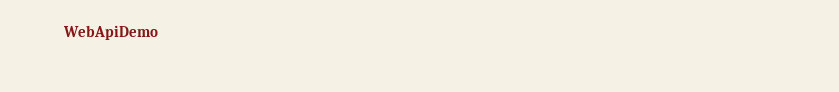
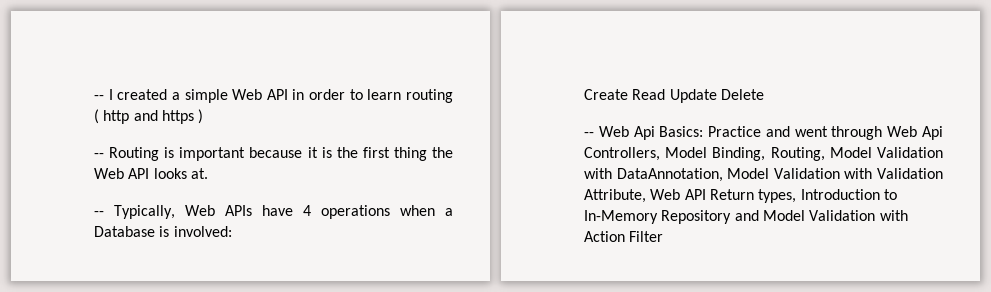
- WebApiDemo
+ -- I created a simple Web API in order to learn routing ( http and https )
+ -- Routing is important because it is the first thing the Web API looks at.
+ -- Typically, Web APIs have 4 operations when a Database is involved:
+ Create Read Update Delete
+ -- Web Api Basics: Practice and went through Web Api Controllers, Model Binding, Routing, Model Validation with DataAnnotation, Model Validation with Validation Attribute, Web API Return types, Introduction to In-Memory Repository and Model Validation with Action Filter

